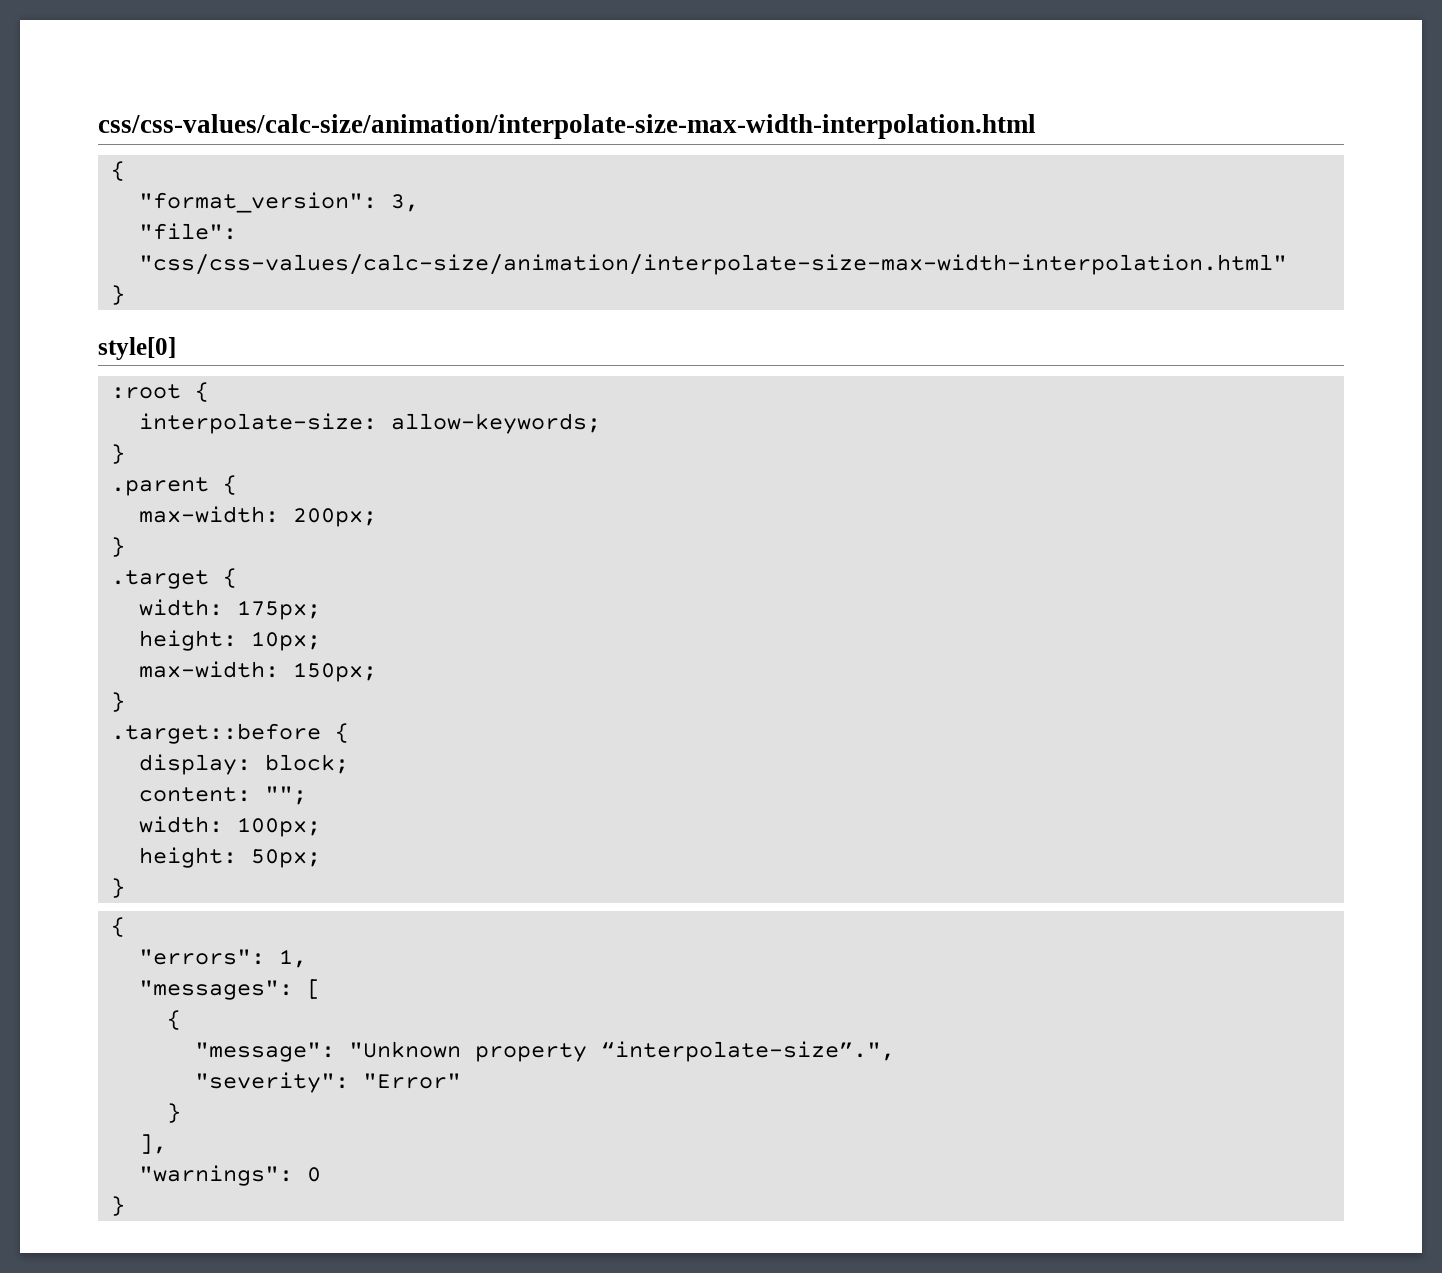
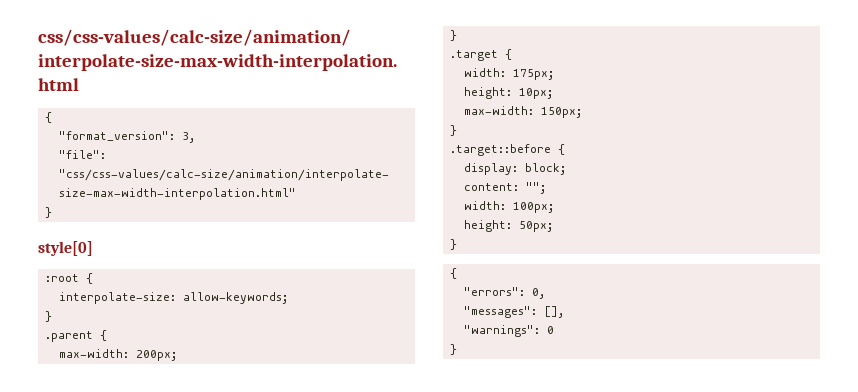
- "errors": 1,
+ "errors": 0,
- "messages": [
- {
- "message": "Unknown property “interpolate-size”.",
- "severity": "Error"
- }
- ],
+ "messages": [],

